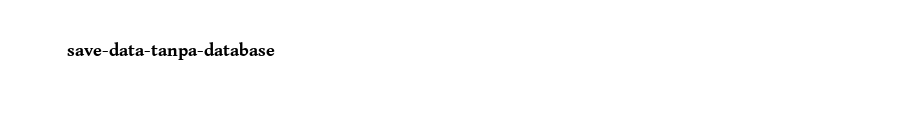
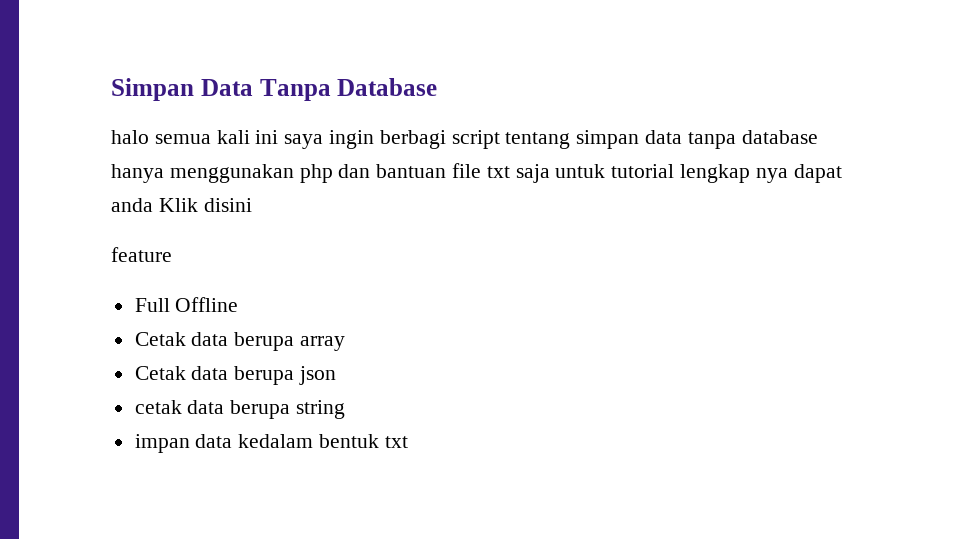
- save-data-tanpa-database
+ Simpan Data Tanpa Database
+ halo semua kali ini saya ingin berbagi script tentang simpan data tanpa database hanya menggunakan php dan bantuan file txt saja untuk tutorial lengkap nya dapat anda Klik disini
+ feature
+ Full Offline
+ Cetak data berupa array
+ Cetak data berupa json
+ cetak data berupa string
+ impan data kedalam bentuk txt

